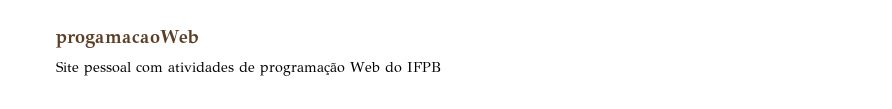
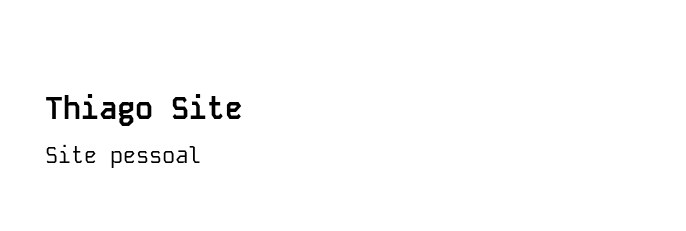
- progamacaoWeb
+ Thiago Site
- Site pessoal com atividades de programação Web do IFPB
+ Site pessoal

